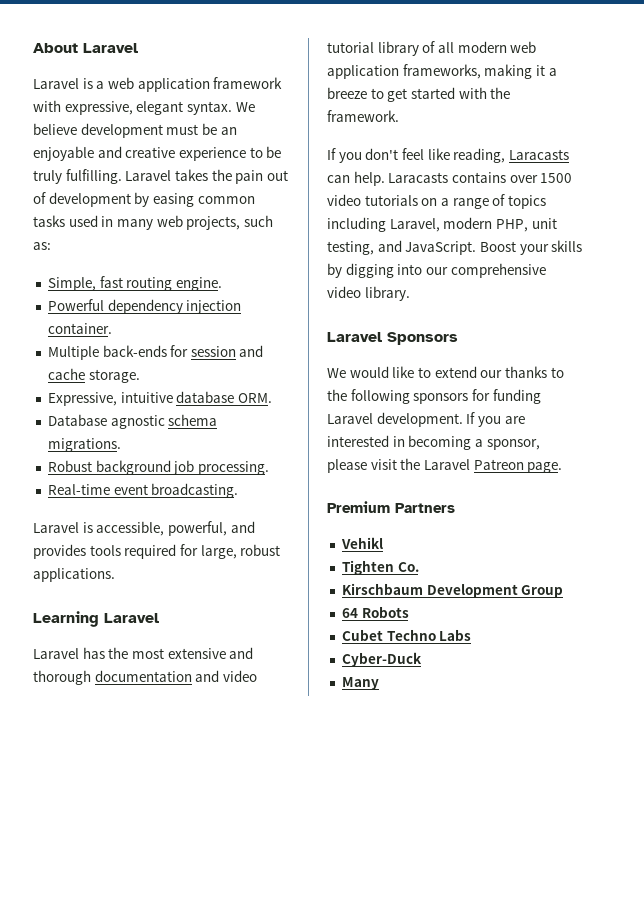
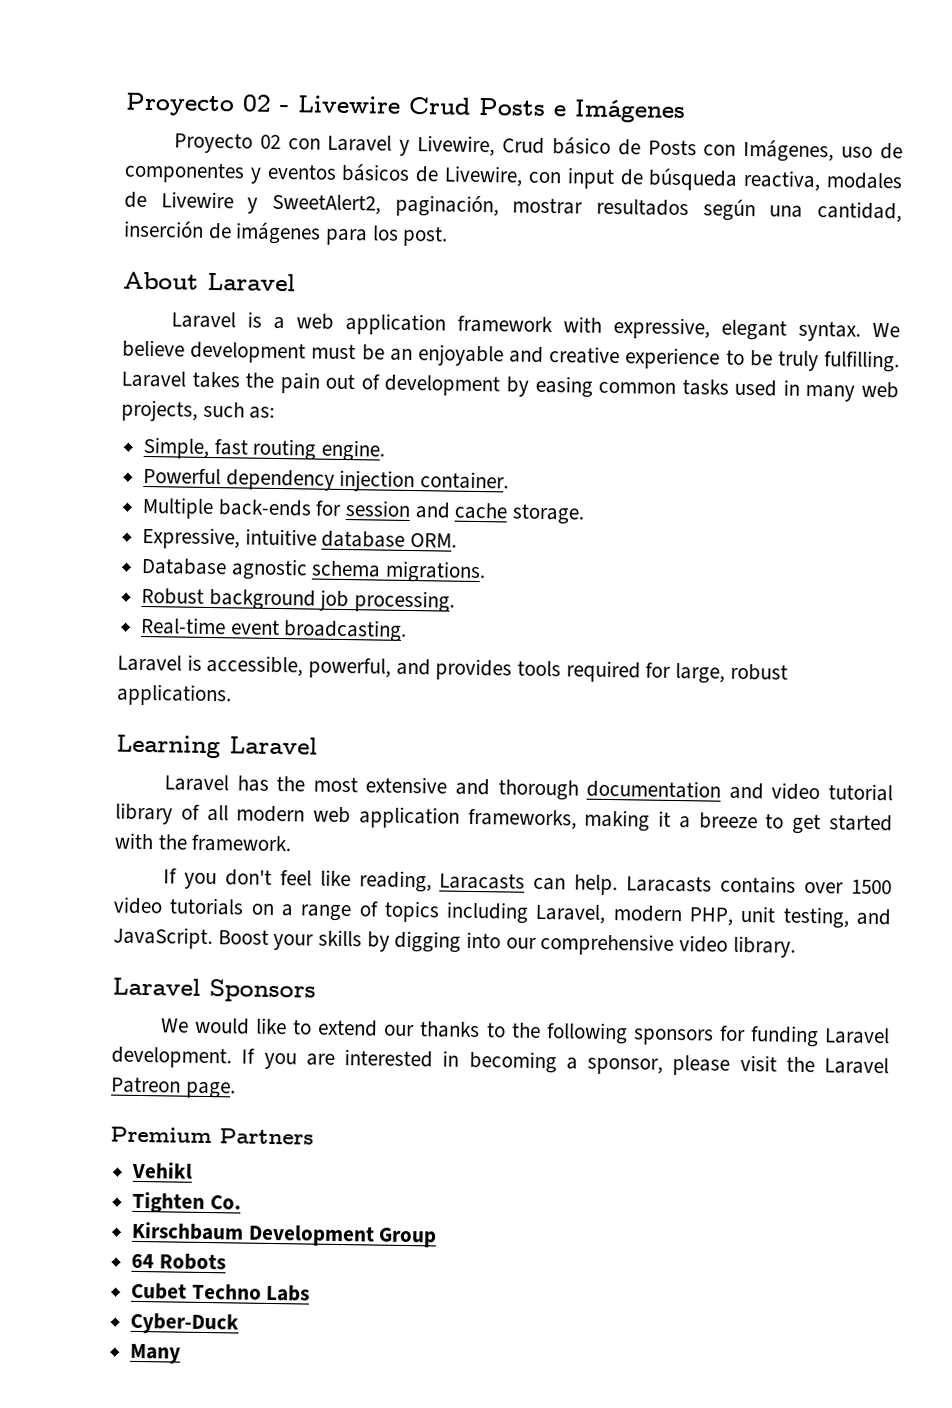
+ Proyecto 02 - Livewire Crud Posts e Imágenes
+ Proyecto 02 con Laravel y Livewire, Crud básico de Posts con Imágenes, uso de componentes y eventos básicos de Livewire, con input de búsqueda reactiva, modales de Livewire y SweetAlert2, paginación, mostrar resultados según una cantidad, inserción de imágenes para los post.

